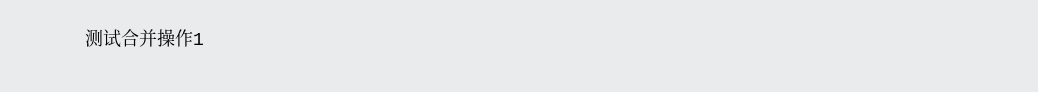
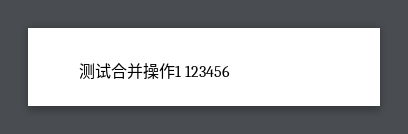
- 测试合并操作1
+ 测试合并操作1 123456

